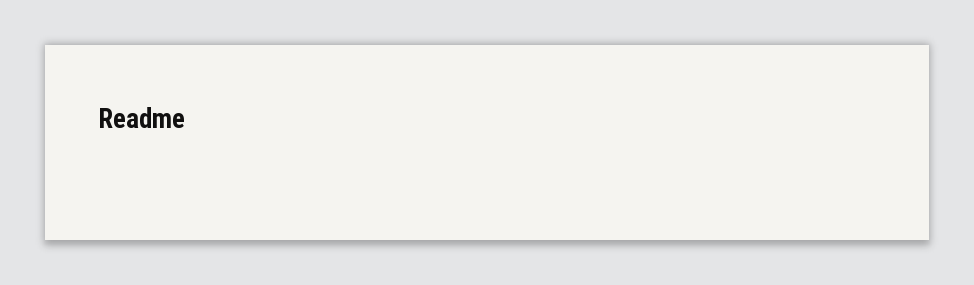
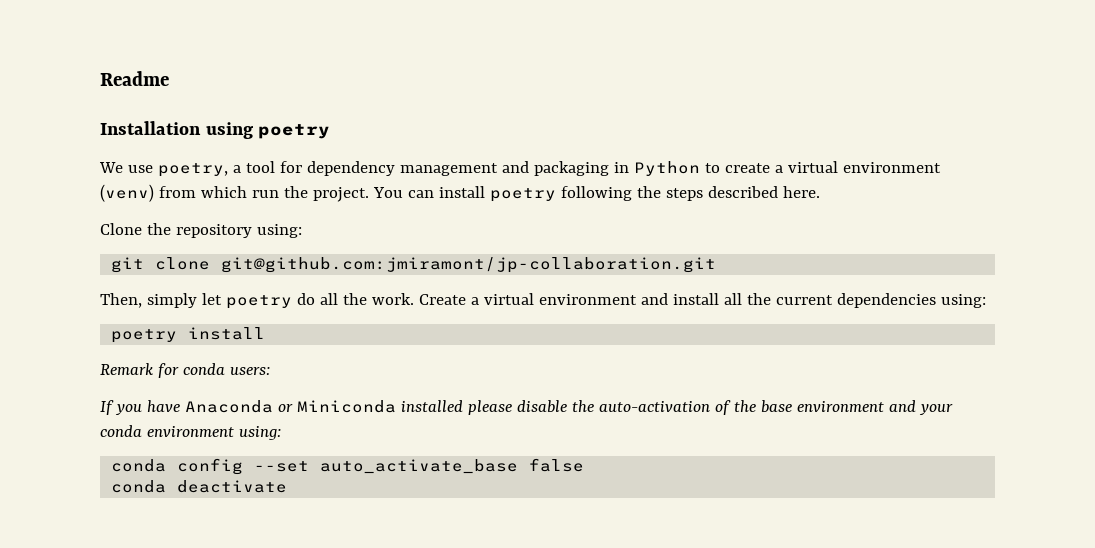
+ Installation using poetry
+ We use poetry, a tool for dependency management and packaging in Python to create a virtual environment (venv) from which run the project. You can install poetry following the steps described here.
+ Clone the repository using:
+ git clone git@github.com:jmiramont/jp-collaboration.git
+ Then, simply let poetry do all the work. Create a virtual environment and install all the current dependencies using:
+ poetry install
+ Remark for conda users:
+ If you have Anaconda or Miniconda installed please disable the auto-activation of the base environment and your conda environment using:
+ conda config --set auto_activate_base false
+ conda deactivate

